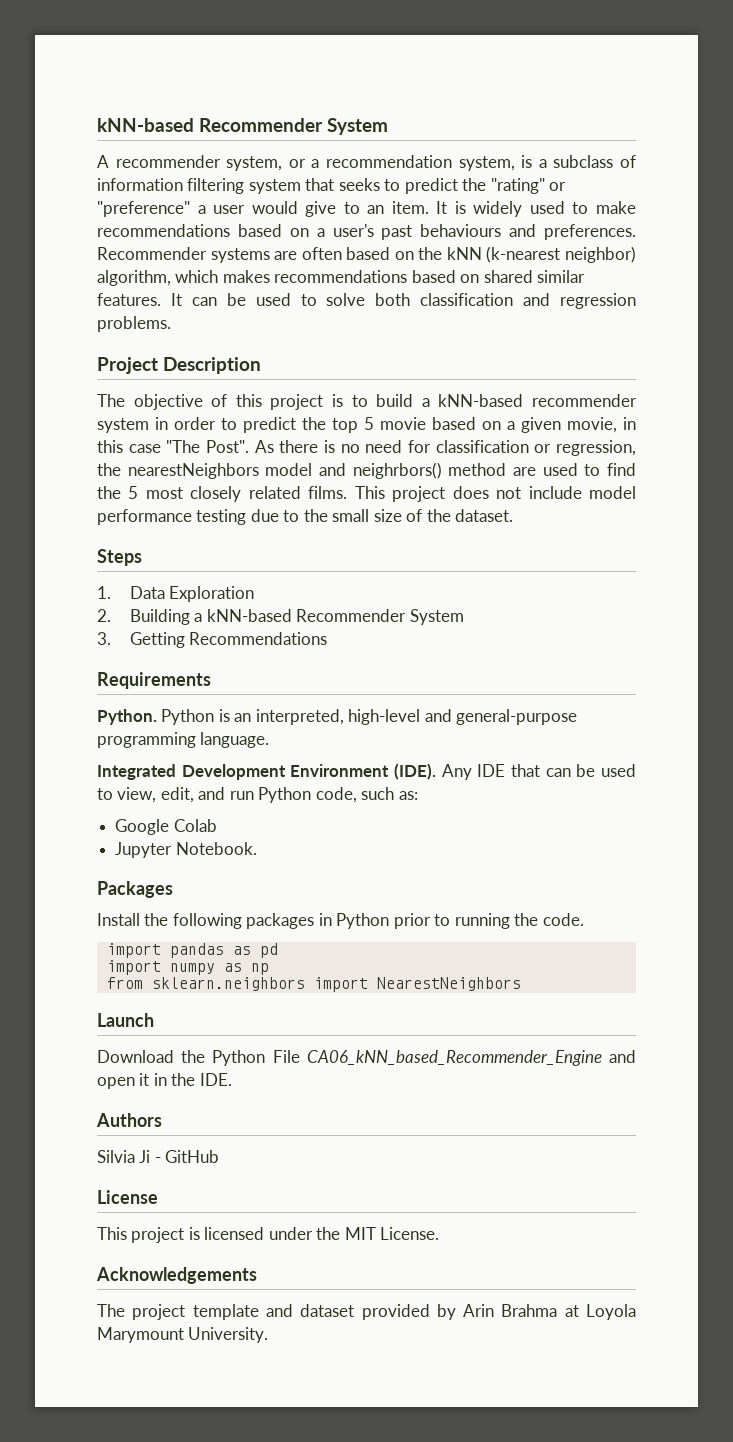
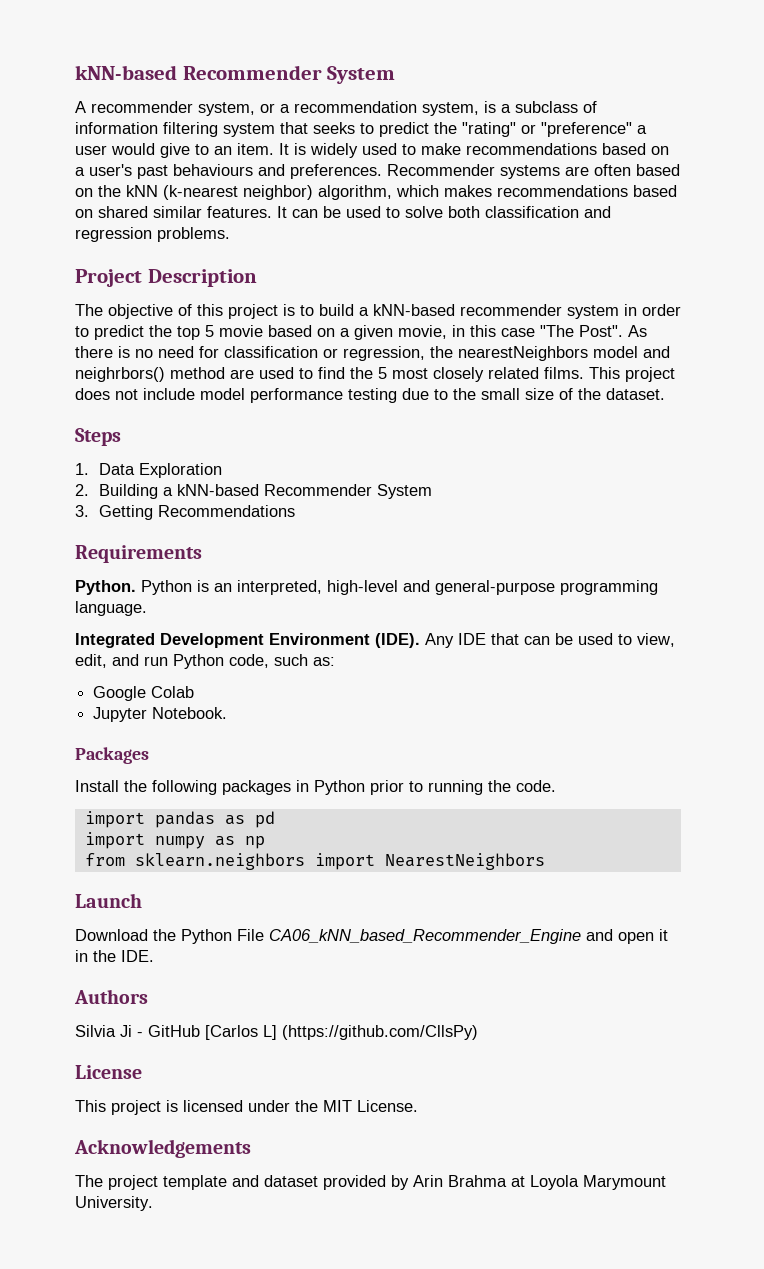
- Silvia Ji - GitHub
+ Silvia Ji - GitHub [Carlos L] (https://github.com/CllsPy)

